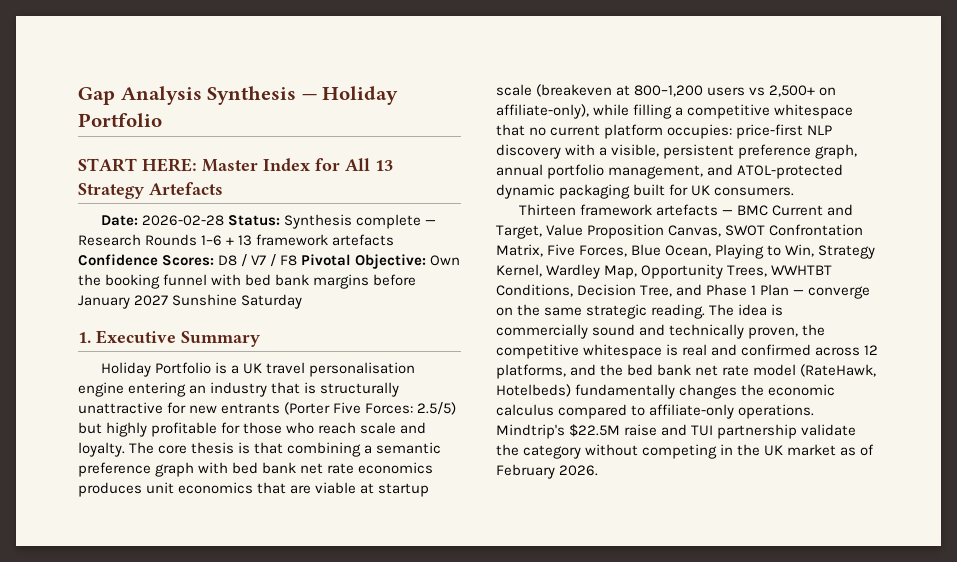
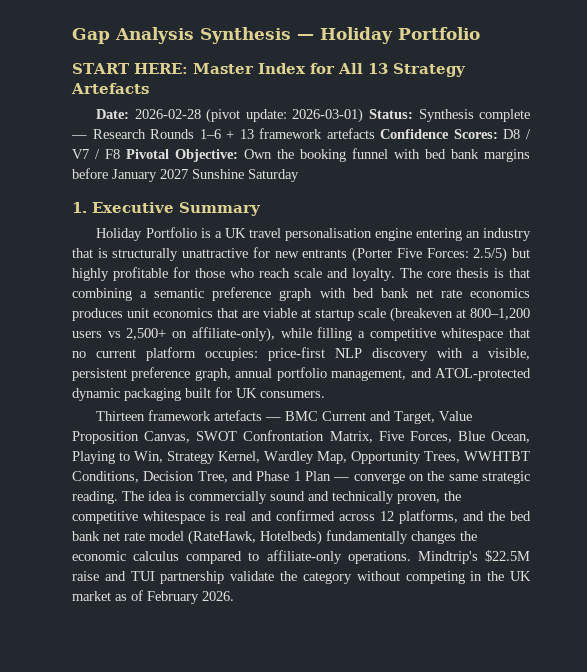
- Date: 2026-02-28 Status: Synthesis complete — Research Rounds 1–6 + 13 framework artefacts Confidence Scores: D8 / V7 / F8 Pivotal Objective: Own the booking funnel with bed bank margins before January 2027 Sunshine Saturday
+ Date: 2026-02-28 (pivot update: 2026-03-01) Status: Synthesis complete — Research Rounds 1–6 + 13 framework artefacts Confidence Scores: D8 / V7 / F8 Pivotal Objective: Own the booking funnel with bed bank margins before January 2027 Sunshine Saturday

